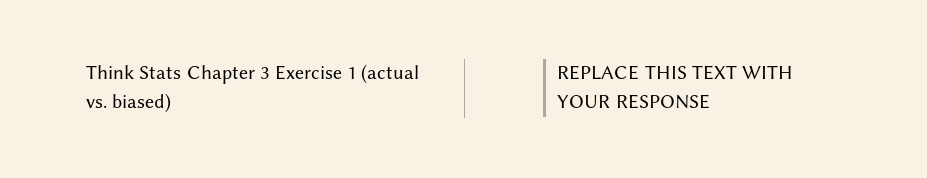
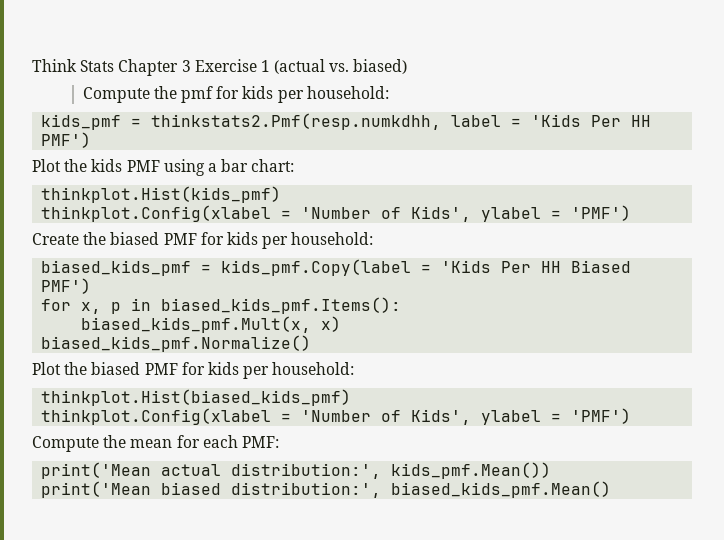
- REPLACE THIS TEXT WITH YOUR RESPONSE
+ Compute the pmf for kids per household:
+ kids_pmf = thinkstats2.Pmf(resp.numkdhh, label = 'Kids Per HH PMF')
+ Plot the kids PMF using a bar chart:
+ thinkplot.Hist(kids_pmf)
+ thinkplot.Config(xlabel = 'Number of Kids', ylabel = 'PMF')
+ Create the biased PMF for kids per household:
+ biased_kids_pmf = kids_pmf.Copy(label = 'Kids Per HH Biased PMF')
+ for x, p in biased_kids_pmf.Items():
+ biased_kids_pmf.Mult(x, x)
+ biased_kids_pmf.Normalize()
+ Plot the biased PMF for kids per household:
+ thinkplot.Hist(biased_kids_pmf)
+ thinkplot.Config(xlabel = 'Number of Kids', ylabel = 'PMF')
+ Compute the mean for each PMF:
+ print('Mean actual distribution:', kids_pmf.Mean())
+ print('Mean biased distribution:', biased_kids_pmf.Mean()

